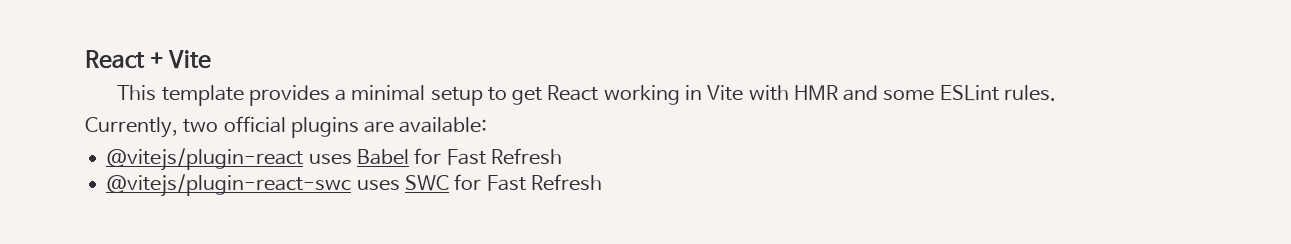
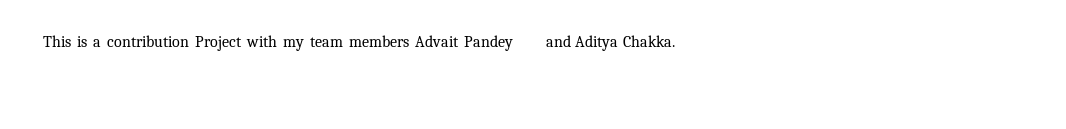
- React + Vite
- This template provides a minimal setup to get React working in Vite with HMR and some ESLint rules.
- Currently, two official plugins are available:
- @vitejs/plugin-react uses Babel for Fast Refresh
- @vitejs/plugin-react-swc uses SWC for Fast Refresh
+ This is a contribution Project with my team members Advait Pandey and Aditya Chakka.

